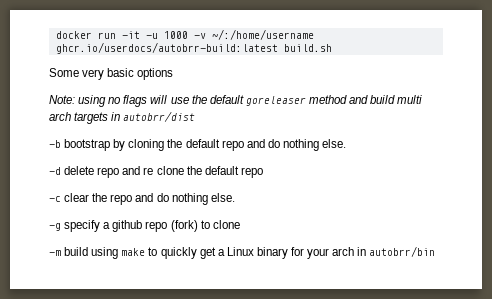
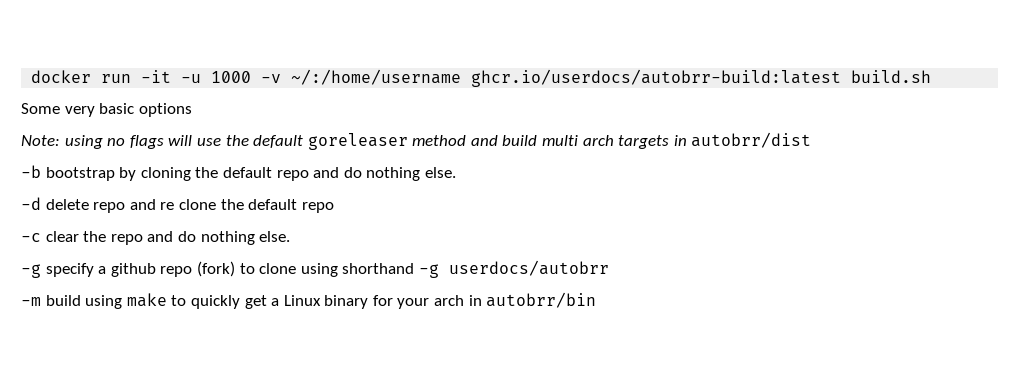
- -g specify a github repo (fork) to clone
+ -g specify a github repo (fork) to clone using shorthand -g userdocs/autobrr

